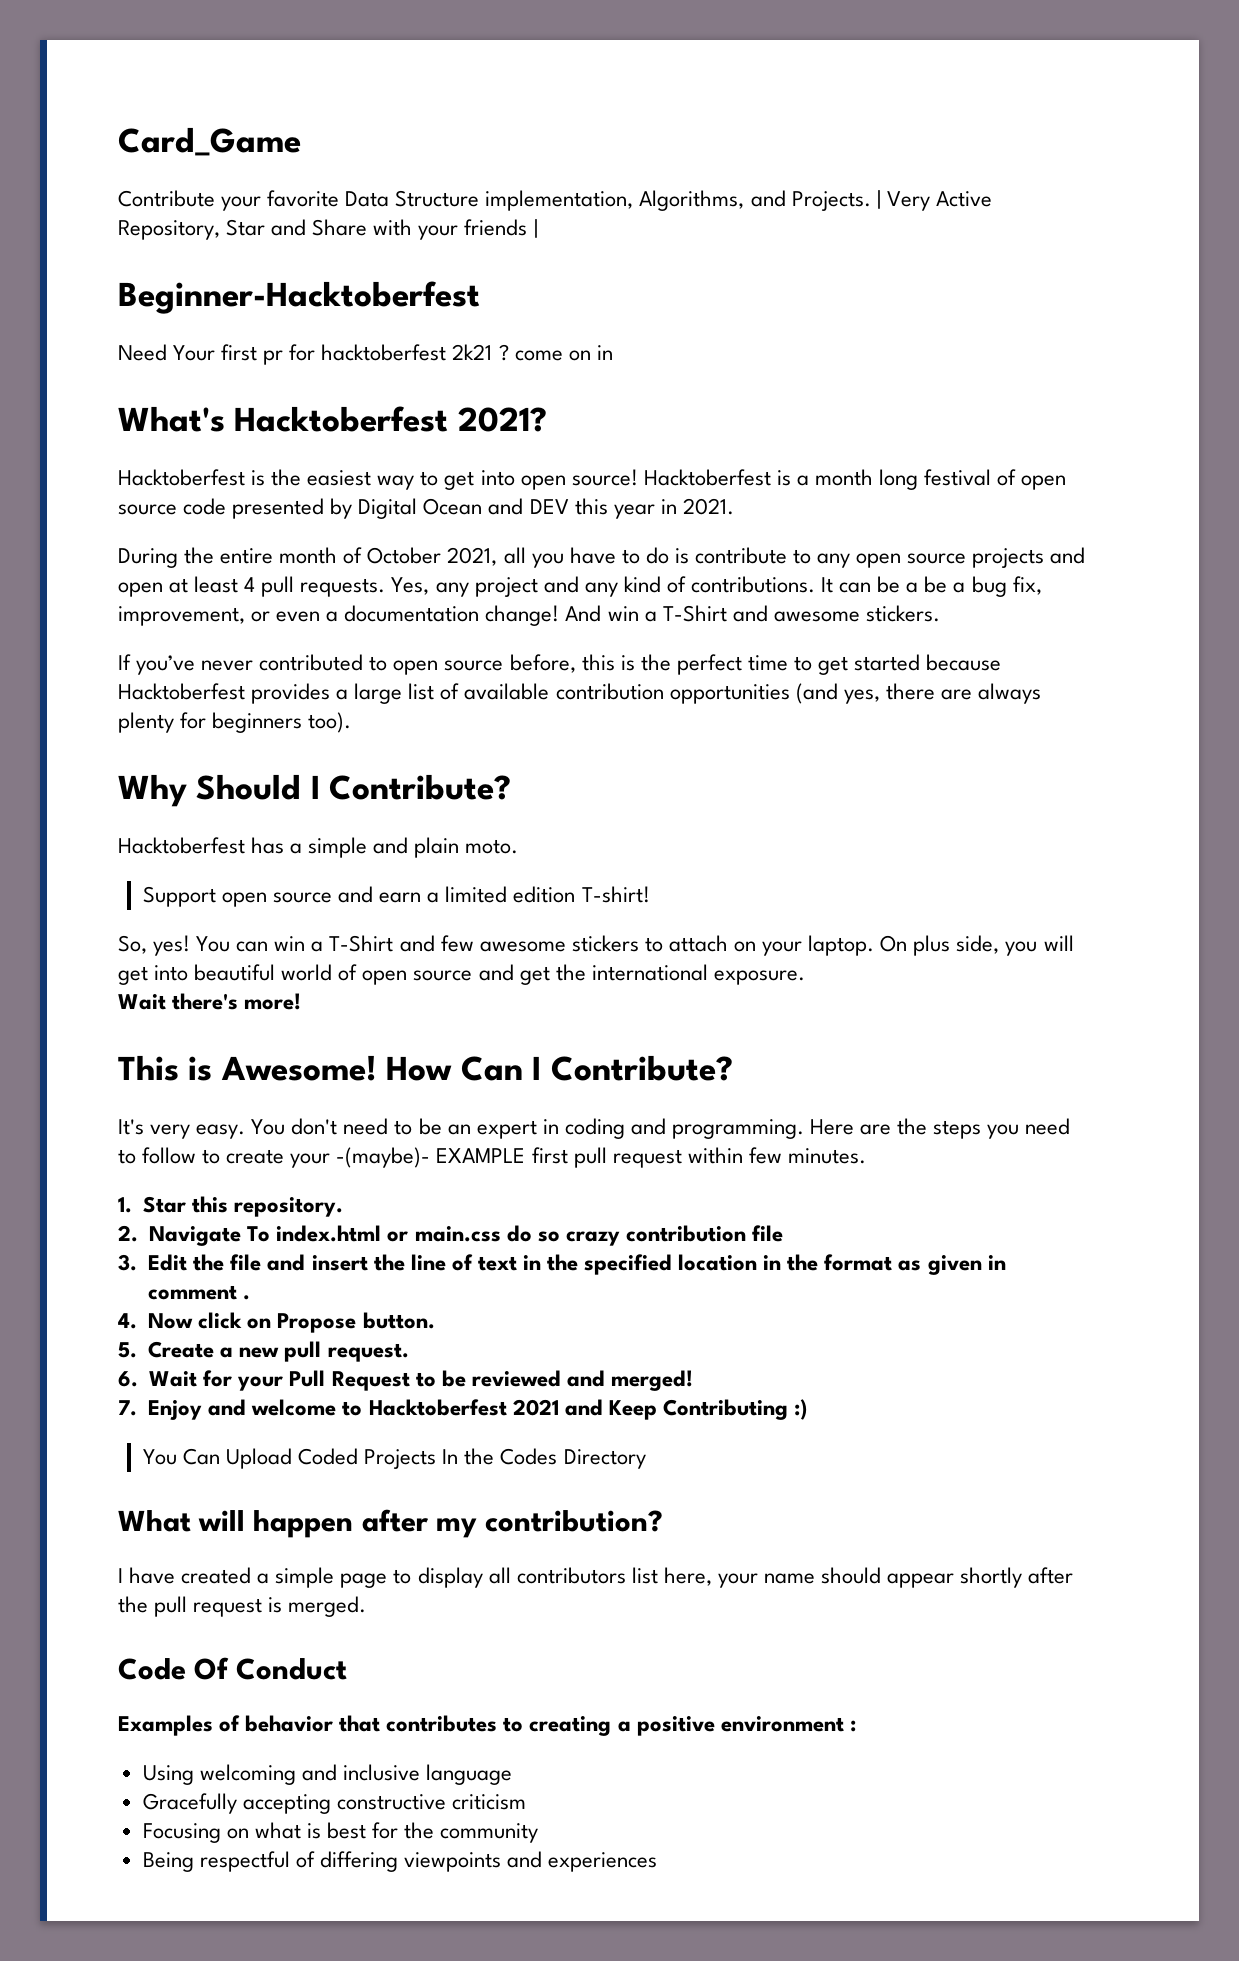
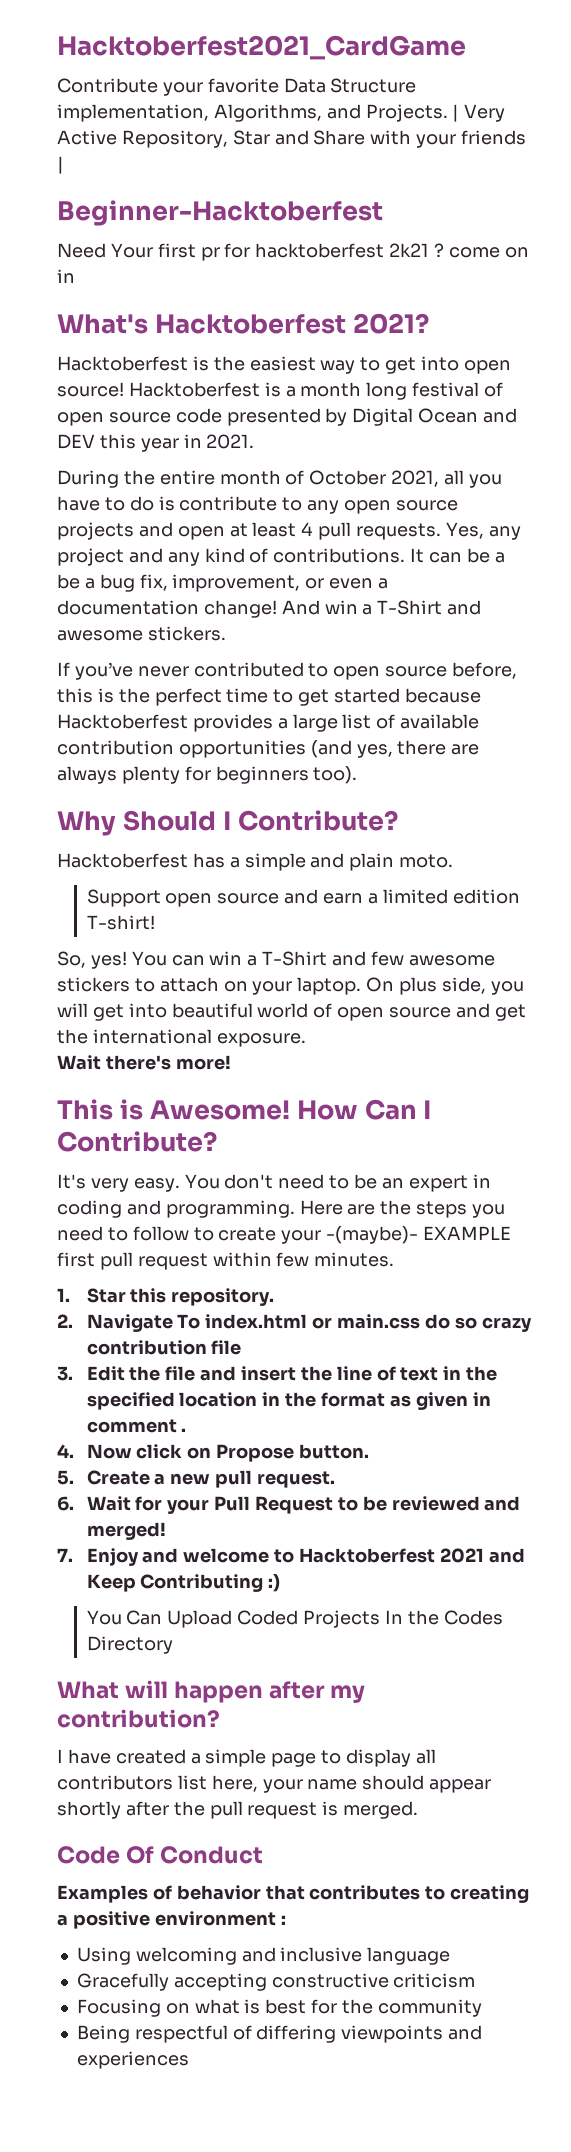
- Card_Game
+ Hacktoberfest2021_CardGame

